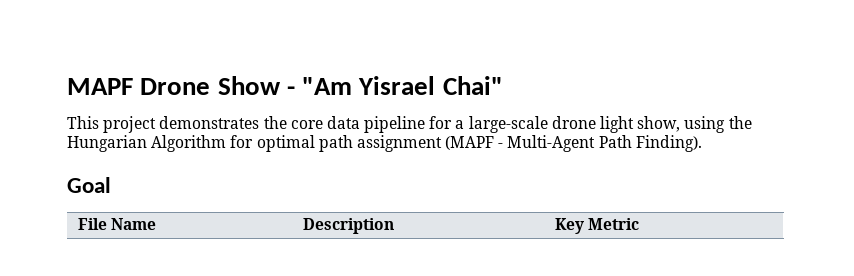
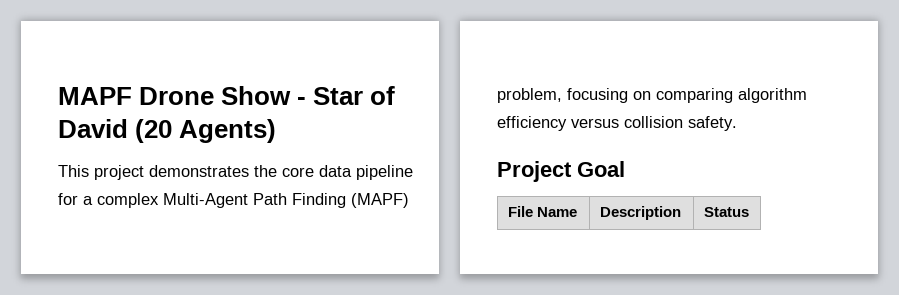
- MAPF Drone Show - "Am Yisrael Chai"
+ MAPF Drone Show - Star of David (20 Agents)
- This project demonstrates the core data pipeline for a large-scale drone light show, using the Hungarian Algorithm for optimal path assignment (MAPF - Multi-Agent Path Finding).
- Goal
+ This project demonstrates the core data pipeline for a complex Multi-Agent Path Finding (MAPF) problem, focusing on comparing algorithm efficiency versus collision safety.
+ Project Goal
- File Name | Description | Key Metric
+ File Name | Description | Status

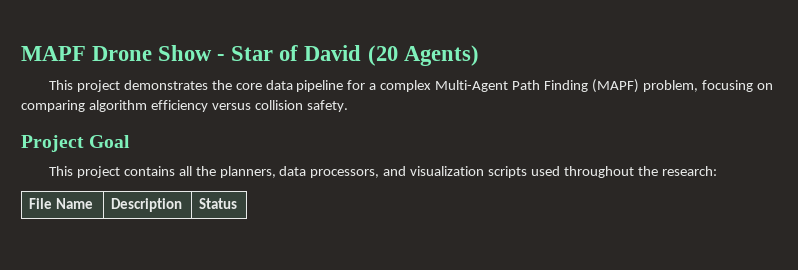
+ This project contains all the planners, data processors, and visualization scripts used throughout the research:

